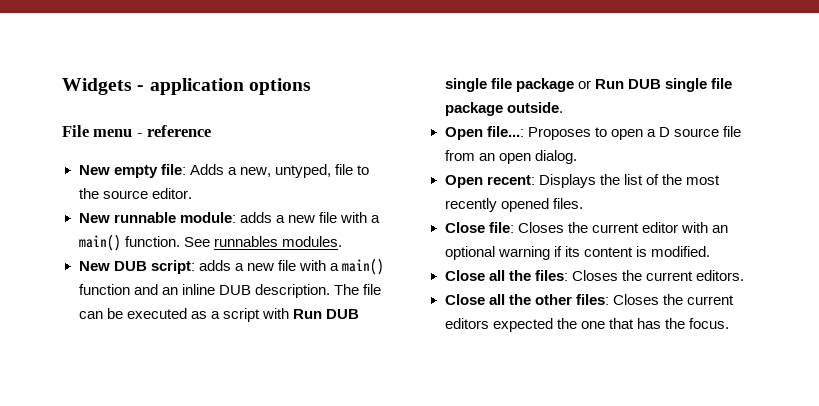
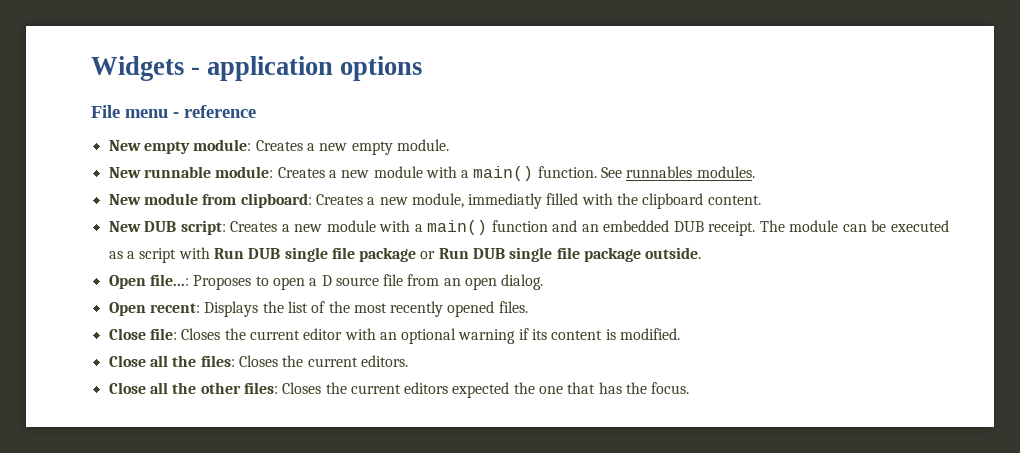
- New empty file: Adds a new, untyped, file to the source editor.
+ New empty module: Creates a new empty module.
- New runnable module: adds a new file with a main() function.
+ New runnable module: Creates a new module with a main() function.
+ New module from clipboard: Creates a new module, immediatly filled with the clipboard content.
- New DUB script: adds a new file with a main() function and an inline DUB description. The file can be executed as a script with Run DUB single file package or Run DUB single file package outside.
+ New DUB script: Creates a new module with a main() function and an embedded DUB receipt. The module can be executed as a script with Run DUB single file package or Run DUB single file package outside.

